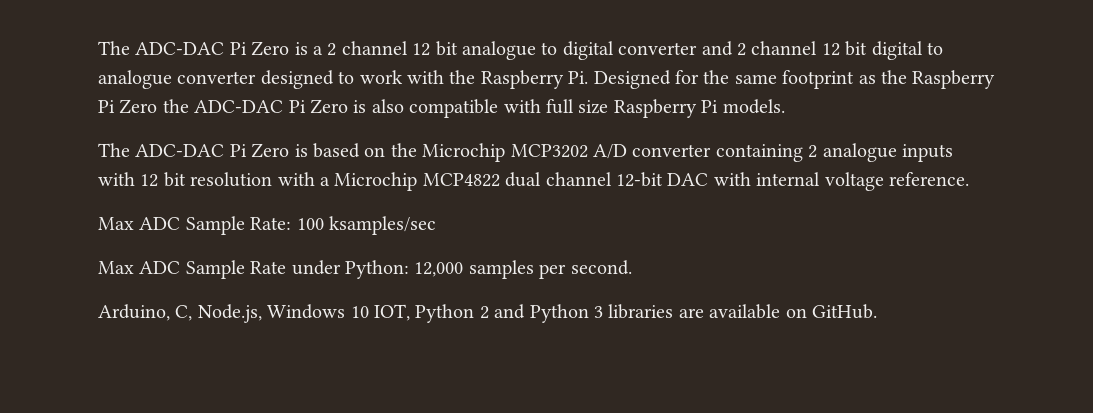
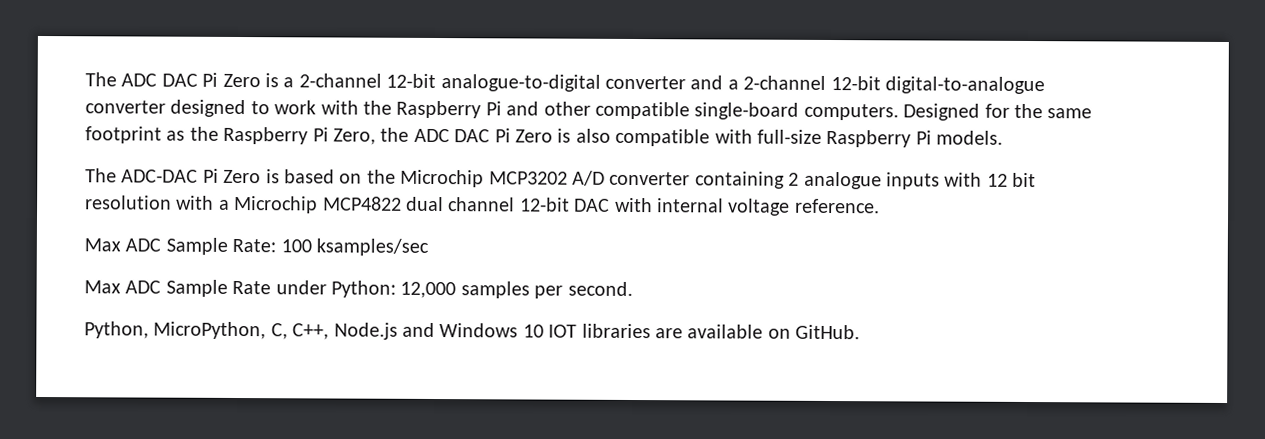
- The ADC-DAC Pi Zero is a 2 channel 12 bit analogue to digital converter and 2 channel 12 bit digital to analogue converter designed to work with the Raspberry Pi. Designed for the same footprint as the Raspberry Pi Zero the ADC-DAC Pi Zero is also compatible with full size Raspberry Pi models.
+ The ADC DAC Pi Zero is a 2-channel 12-bit analogue-to-digital converter and a 2-channel 12-bit digital-to-analogue converter designed to work with the Raspberry Pi and other compatible single-board computers. Designed for the same footprint as the Raspberry Pi Zero, the ADC DAC Pi Zero is also compatible with full-size Raspberry Pi models.
- Arduino, C, Node.js, Windows 10 IOT, Python 2 and Python 3 libraries are available on GitHub.
+ Python, MicroPython, C, C++, Node.js and Windows 10 IOT libraries are available on GitHub.

